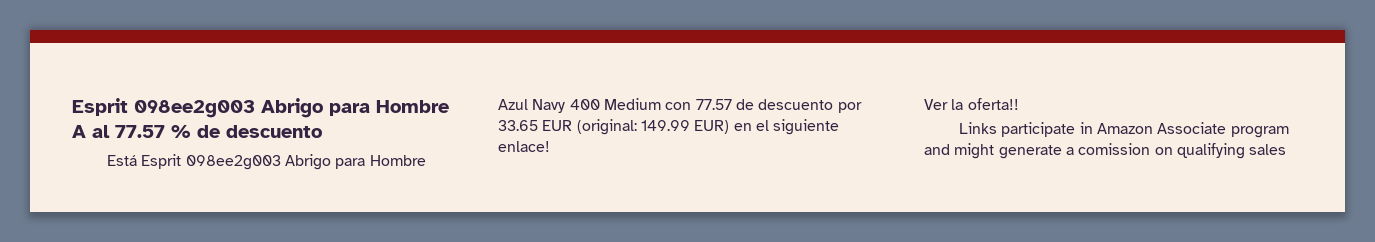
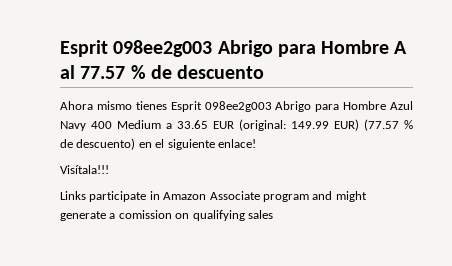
- Está Esprit 098ee2g003 Abrigo para Hombre Azul Navy 400 Medium con 77.57 de descuento por 33.65 EUR (original: 149.99 EUR) en el siguiente enlace!
+ Ahora mismo tienes Esprit 098ee2g003 Abrigo para Hombre Azul Navy 400 Medium a 33.65 EUR (original: 149.99 EUR) (77.57 % de descuento) en el siguiente enlace!
- Ver la oferta!!
+ Visítala!!!

